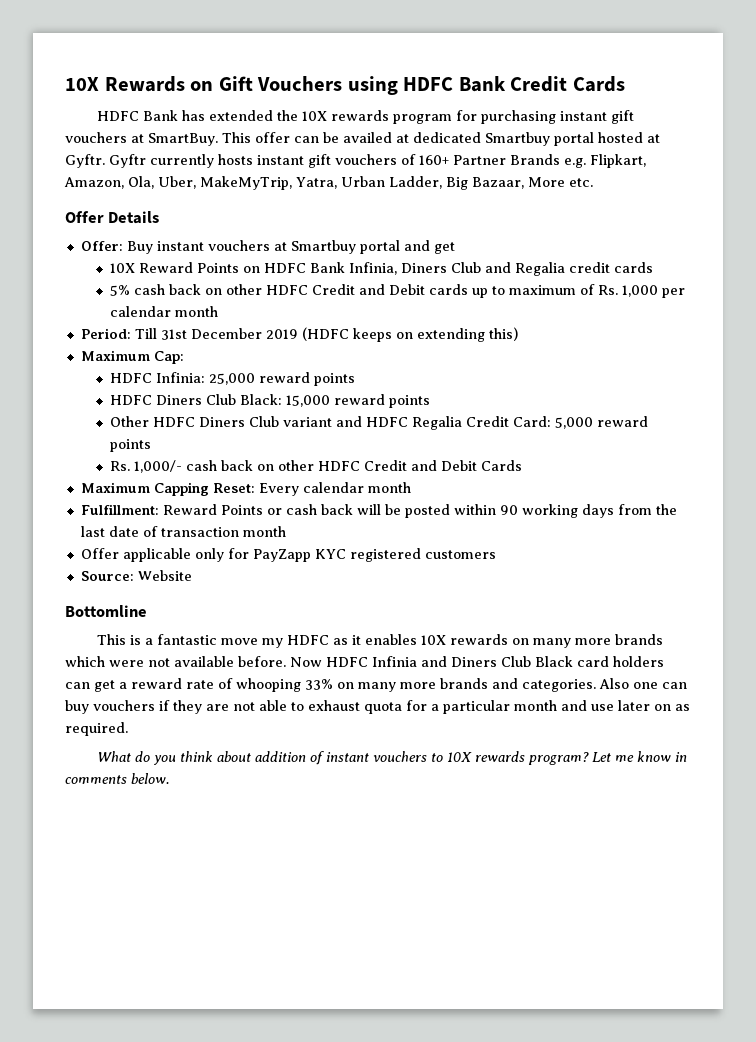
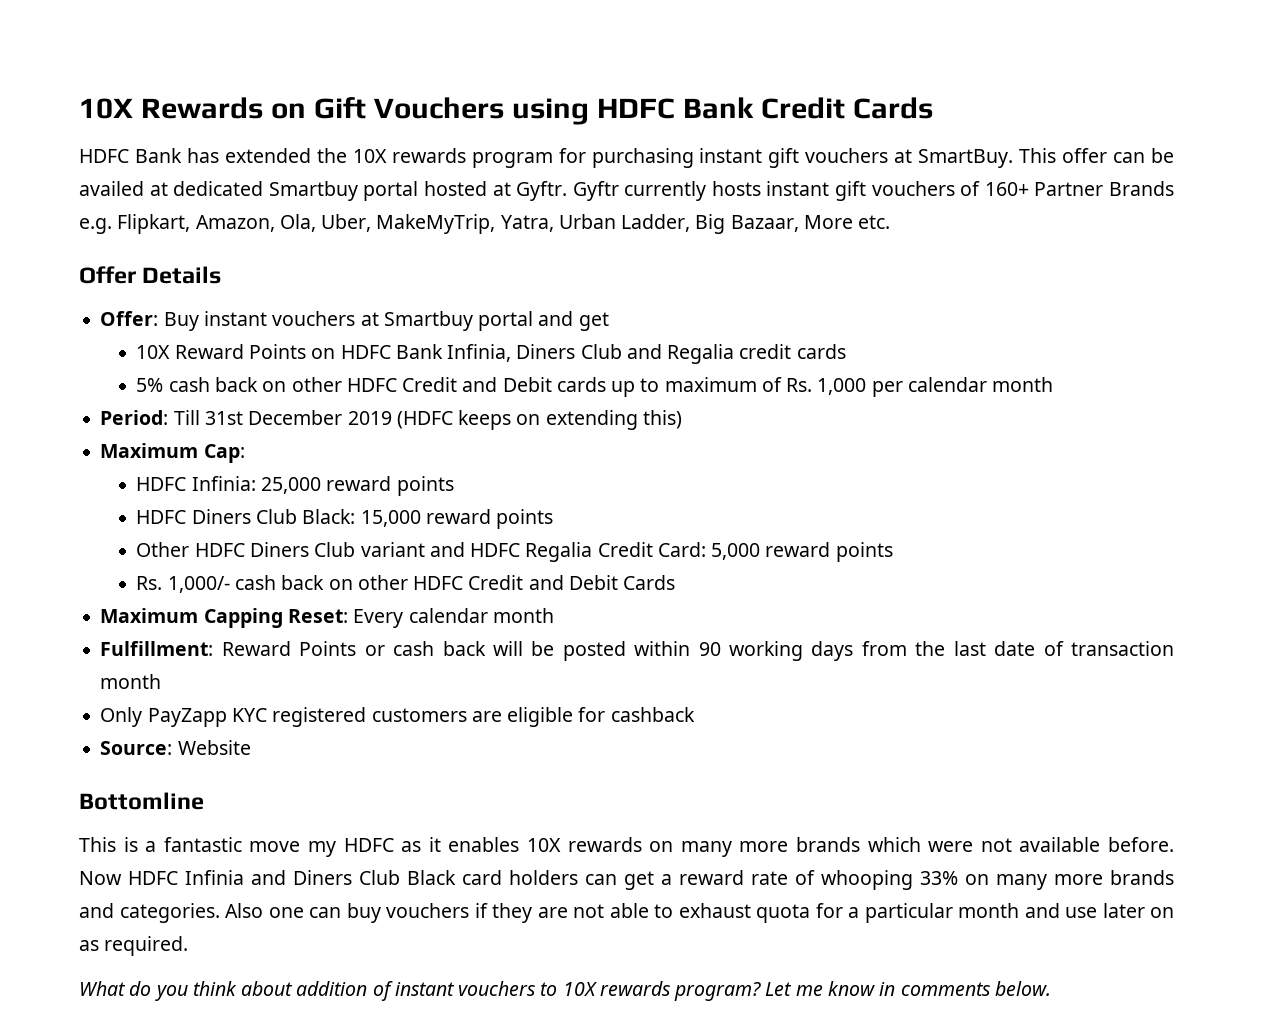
- Offer applicable only for PayZapp KYC registered customers
+ Only PayZapp KYC registered customers are eligible for cashback

